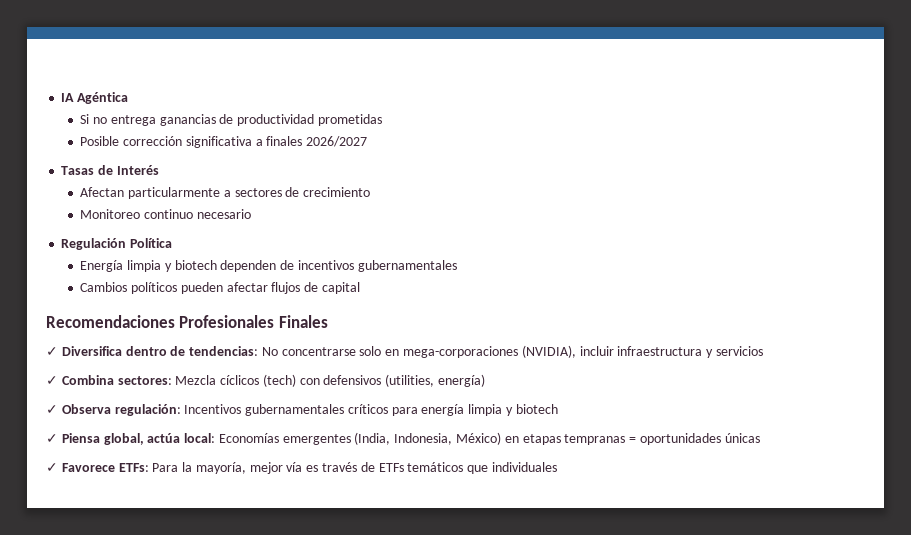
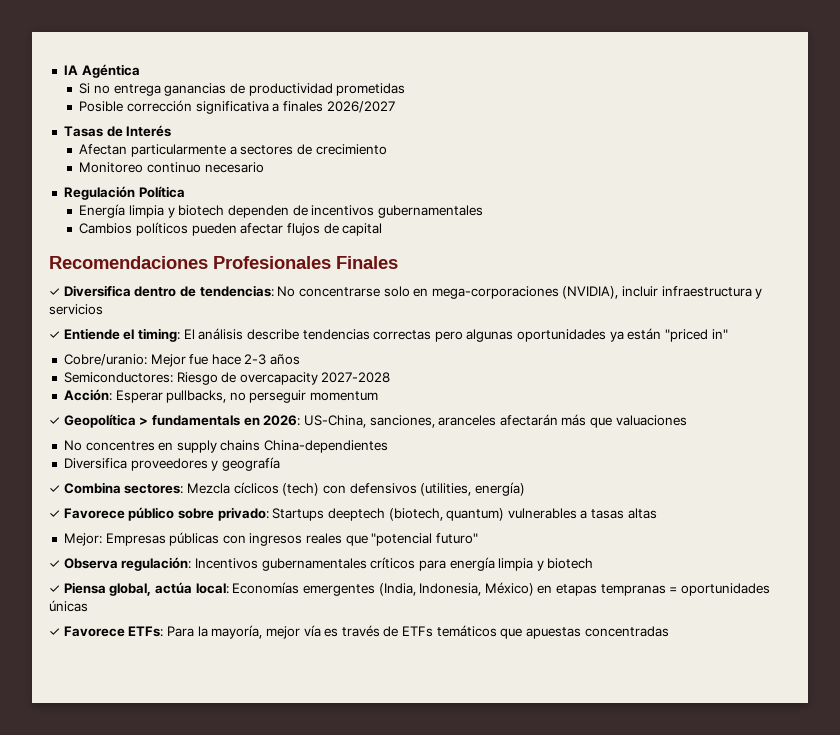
+ ✓ Entiende el timing: El análisis describe tendencias correctas pero algunas oportunidades ya están "priced in"
+ Cobre/uranio: Mejor fue hace 2-3 años
+ Semiconductores: Riesgo de overcapacity 2027-2028
+ Acción: Esperar pullbacks, no perseguir momentum
+ ✓ Geopolítica > fundamentals en 2026: US-China, sanciones, aranceles afectarán más que valuaciones
+ No concentres en supply chains China-dependientes
+ Diversifica proveedores y geografía
+ ✓ Favorece público sobre privado: Startups deeptech (biotech, quantum) vulnerables a tasas altas
+ Mejor: Empresas públicas con ingresos reales que "potencial futuro"
- ✓ Favorece ETFs: Para la mayoría, mejor vía es través de ETFs temáticos que individuales
+ ✓ Favorece ETFs: Para la mayoría, mejor vía es través de ETFs temáticos que apuestas concentradas

